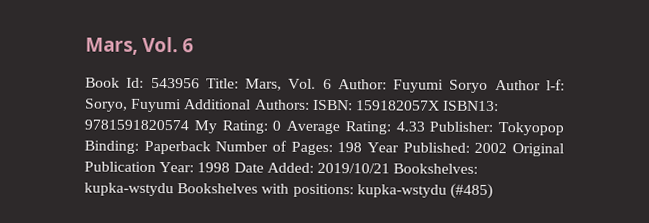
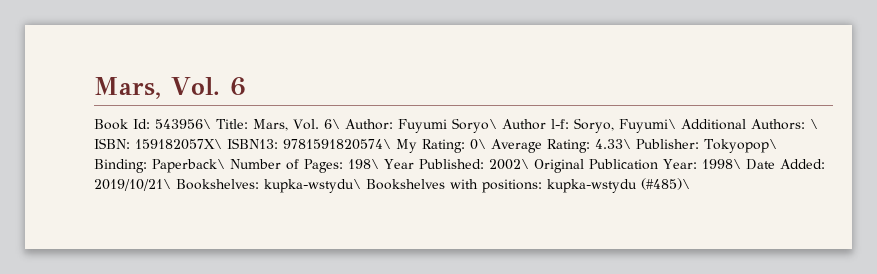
- Book Id: 543956 Title: Mars, Vol. 6 Author: Fuyumi Soryo Author l-f: Soryo, Fuyumi Additional Authors: ISBN: 159182057X ISBN13: 9781591820574 My Rating: 0 Average Rating: 4.33 Publisher: Tokyopop Binding: Paperback Number of Pages: 198 Year Published: 2002 Original Publication Year: 1998 Date Added: 2019/10/21 Bookshelves: kupka-wstydu Bookshelves with positions: kupka-wstydu (#485)
+ Book Id: 543956\ Title: Mars, Vol. 6\ Author: Fuyumi Soryo\ Author l-f: Soryo, Fuyumi\ Additional Authors: \ ISBN: 159182057X\ ISBN13: 9781591820574\ My Rating: 0\ Average Rating: 4.33\ Publisher: Tokyopop\ Binding: Paperback\ Number of Pages: 198\ Year Published: 2002\ Original Publication Year: 1998\ Date Added: 2019/10/21\ Bookshelves: kupka-wstydu\ Bookshelves with positions: kupka-wstydu (#485)\

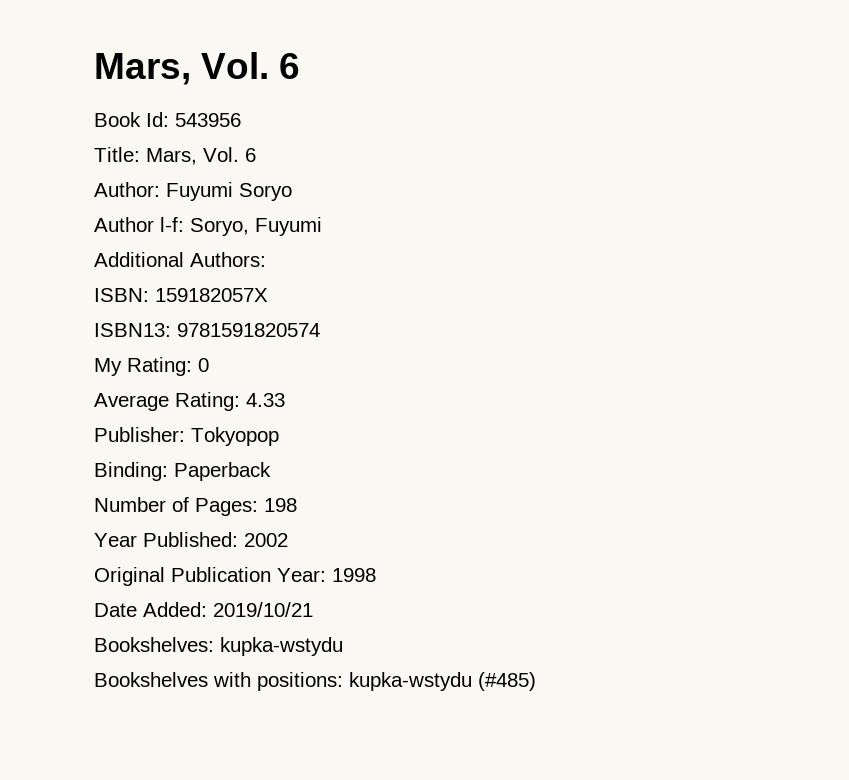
- Book Id: 543956\ Title: Mars, Vol. 6\ Author: Fuyumi Soryo\ Author l-f: Soryo, Fuyumi\ Additional Authors: \ ISBN: 159182057X\ ISBN13: 9781591820574\ My Rating: 0\ Average Rating: 4.33\ Publisher: Tokyopop\ Binding: Paperback\ Number of Pages: 198\ Year Published: 2002\ Original Publication Year: 1998\ Date Added: 2019/10/21\ Bookshelves: kupka-wstydu\ Bookshelves with positions: kupka-wstydu (#485)\
+ Book Id: 543956
+ Title: Mars, Vol. 6
+ Author: Fuyumi Soryo
+ Author l-f: Soryo, Fuyumi
+ Additional Authors:
+ ISBN: 159182057X
+ ISBN13: 9781591820574
+ My Rating: 0
+ Average Rating: 4.33
+ Publisher: Tokyopop
+ Binding: Paperback
+ Number of Pages: 198
+ Year Published: 2002
+ Original Publication Year: 1998
+ Date Added: 2019/10/21
+ Bookshelves: kupka-wstydu
+ Bookshelves with positions: kupka-wstydu (#485)

